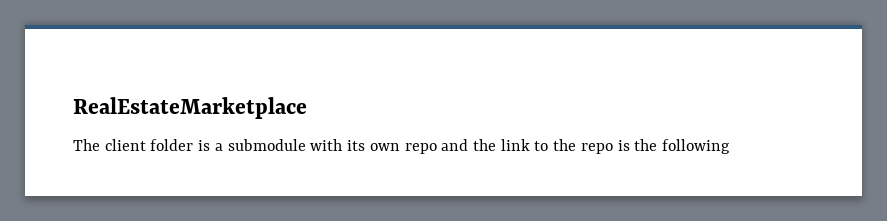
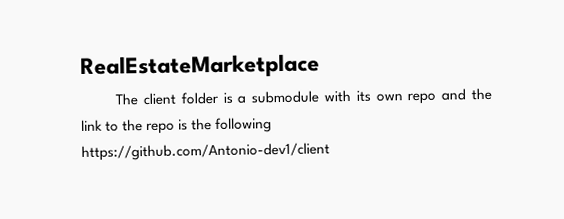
- The client folder is a submodule with its own repo and the link to the repo is the following
+ The client folder is a submodule with its own repo and the link to the repo is the following https://github.com/Antonio-dev1/client

